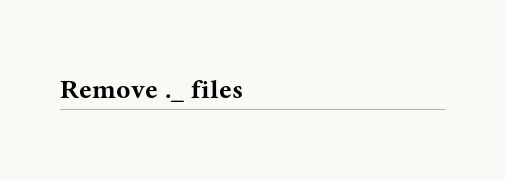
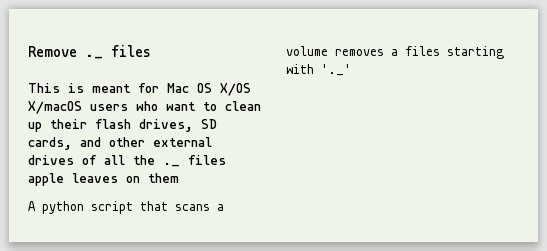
+ This is meant for Mac OS X/OS X/macOS users who want to clean up their flash drives, SD cards, and other external drives of all the ._ files apple leaves on them
+ A python script that scans a volume removes a files starting with '._'

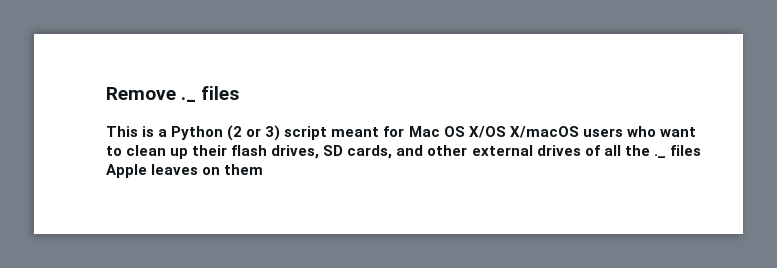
- This is meant for Mac OS X/OS X/macOS users who want to clean up their flash drives, SD cards, and other external drives of all the ._ files apple leaves on them
+ This is a Python (2 or 3) script meant for Mac OS X/OS X/macOS users who want to clean up their flash drives, SD cards, and other external drives of all the ._ files Apple leaves on them
- A python script that scans a volume removes a files starting with '._'

